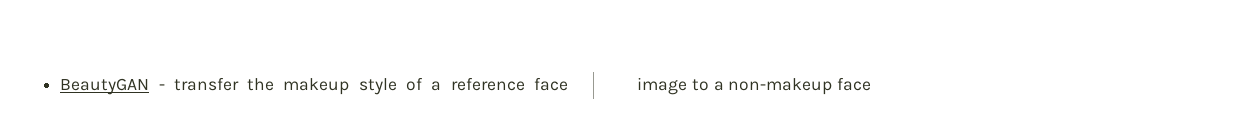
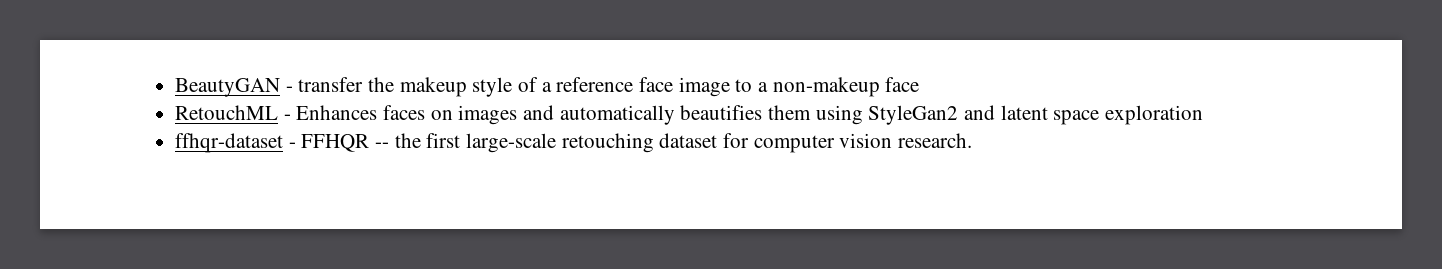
+ RetouchML - Enhances faces on images and automatically beautifies them using StyleGan2 and latent space exploration
+ ffhqr-dataset - FFHQR -- the first large-scale retouching dataset for computer vision research.

